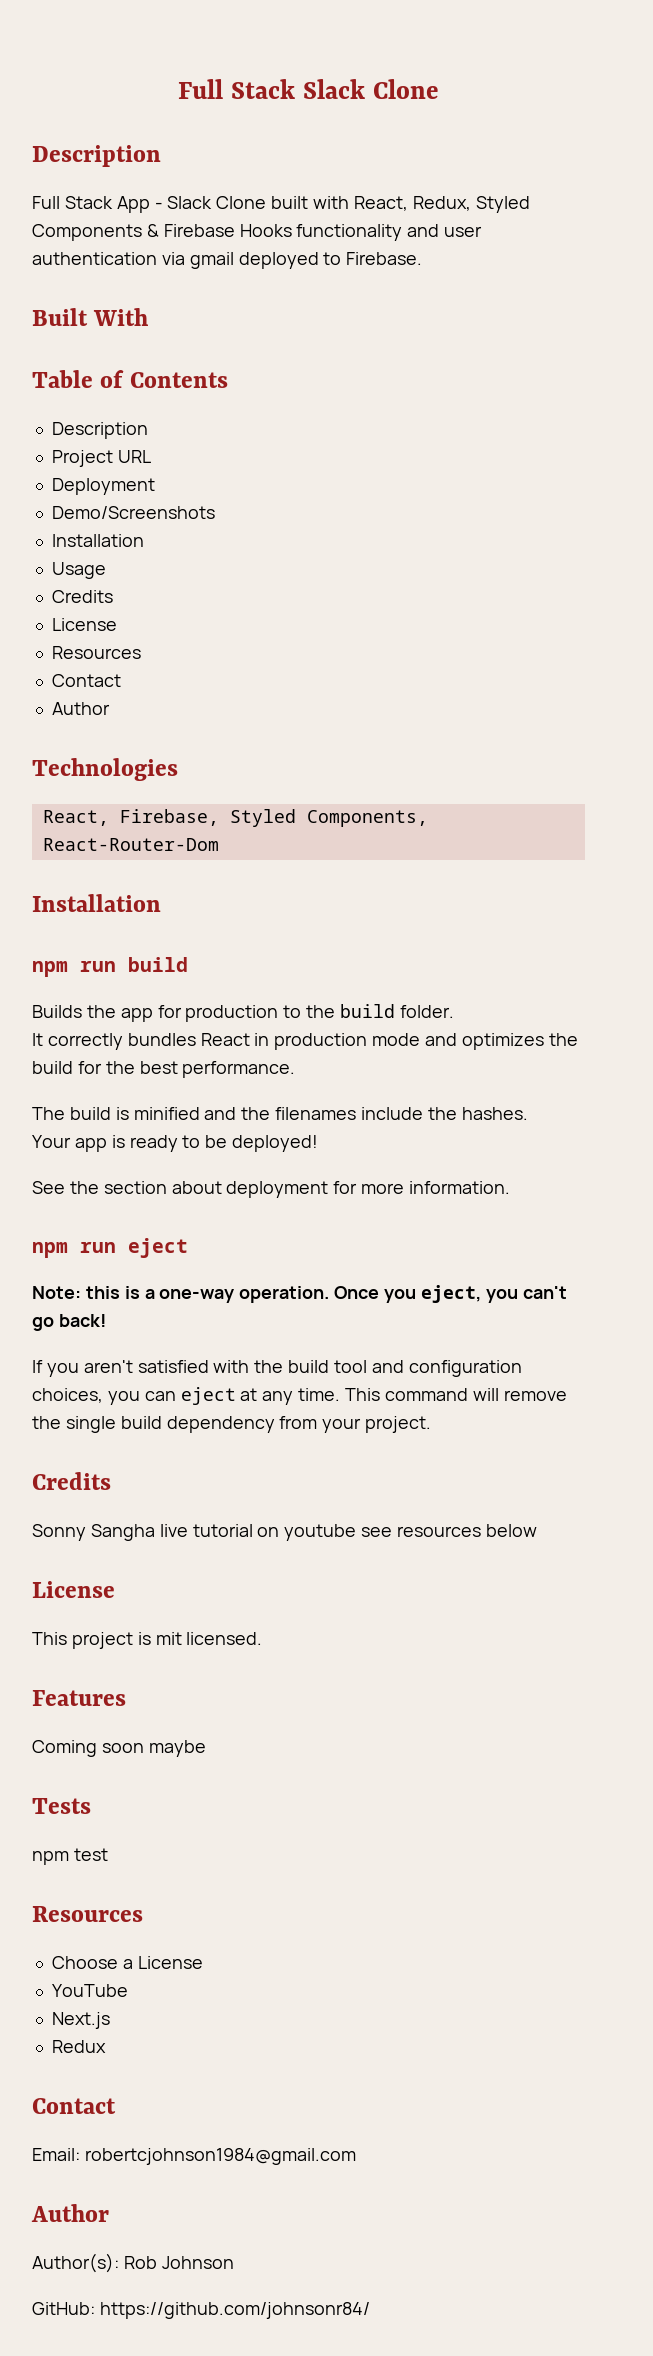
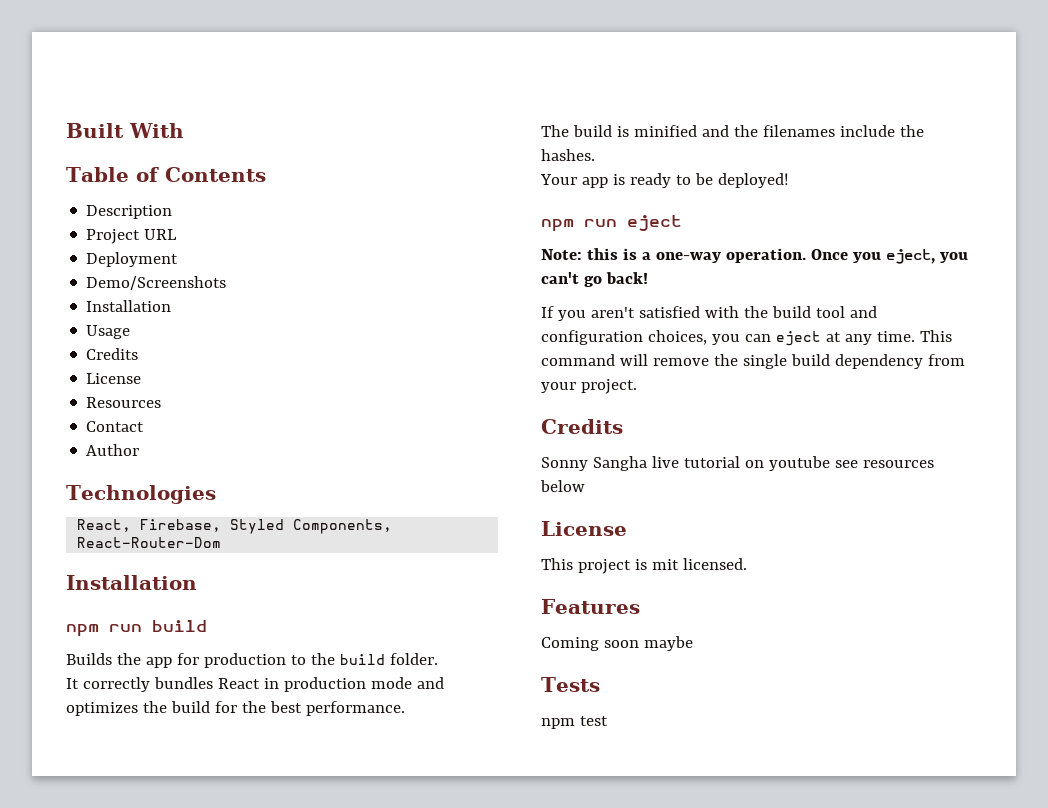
- Full Stack Slack Clone
- Description
- Full Stack App - Slack Clone built with React, Redux, Styled Components & Firebase Hooks functionality and user authentication via gmail deployed to Firebase.
- See the section about deployment for more information.
  npm test
- Resources
- Choose a License
- YouTube
- Next.js
- Redux
- Contact
- Email: robertcjohnson1984@gmail.com
- Author
- Author(s): Rob Johnson
- GitHub: https://github.com/johnsonr84/

